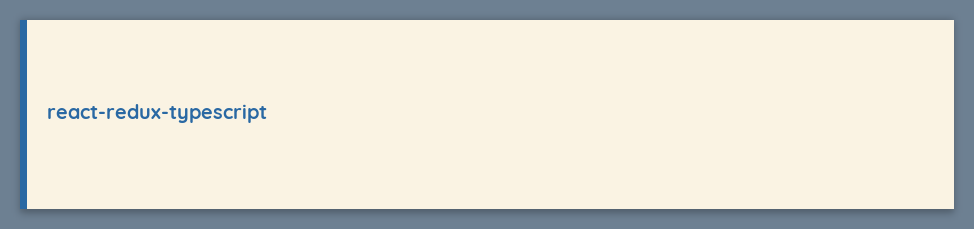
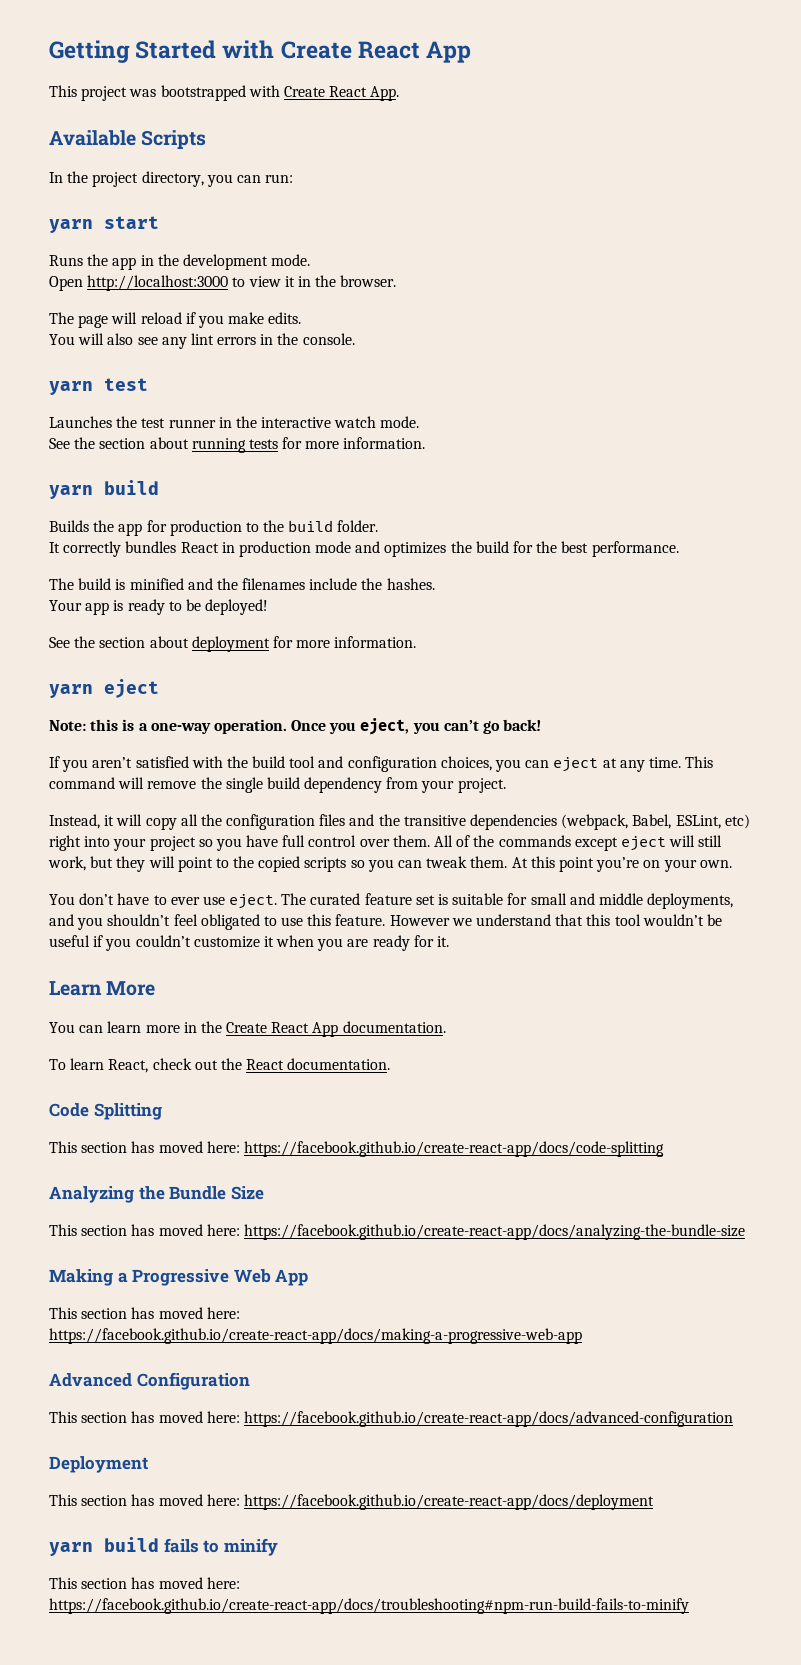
- react-redux-typescript
+ Getting Started with Create React App
+ This project was bootstrapped with Create React App.
+ Available Scripts
+ In the project directory, you can run:
+ yarn start
+ Runs the app in the development mode.
+ Open http://localhost:3000 to view it in the browser.
+ The page will reload if you make edits.
+ You will also see any lint errors in the console.
+ yarn test
+ Launches the test runner in the interactive watch mode.
+ See the section about running tests for more information.
+ yarn build
+ Builds the app for production to the build folder.
+ It correctly bundles React in production mode and optimizes the build for the best performance.
+ The build is minified and the filenames include the hashes.
+ Your app is ready to be deployed!
+ See the section about deployment for more information.
+ yarn eject
+ Note: this is a one-way operation. Once you eject, you can’t go back!
+ If you aren’t satisfied with the build tool and configuration choices, you can eject at any time. This command will remove the single build dependency from your project.
+ Instead, it will copy all the configuration files and the transitive dependencies (webpack, Babel, ESLint, etc) right into your project so you have full control over them. All of the commands except eject will still work, but they will point to the copied scripts so you can tweak them. At this point you’re on your own.
+ You don’t have to ever use eject. The curated feature set is suitable for small and middle deployments, and you shouldn’t feel obligated to use this feature. However we understand that this tool wouldn’t be useful if you couldn’t customize it when you are ready for it.
+ Learn More
+ You can learn more in the Create React App documentation.
+ To learn React, check out the React documentation.
+ Code Splitting
+ This section has moved here: https://facebook.github.io/create-react-app/docs/code-splitting
+ Analyzing the Bundle Size
+ This section has moved here: https://facebook.github.io/create-react-app/docs/analyzing-the-bundle-size
+ Making a Progressive Web App
+ This section has moved here: https://facebook.github.io/create-react-app/docs/making-a-progressive-web-app
+ Advanced Configuration
+ This section has moved here: https://facebook.github.io/create-react-app/docs/advanced-configuration
+ Deployment
+ This section has moved here: https://facebook.github.io/create-react-app/docs/deployment
+ yarn build fails to minify
+ This section has moved here: https://facebook.github.io/create-react-app/docs/troubleshooting#npm-run-build-fails-to-minify

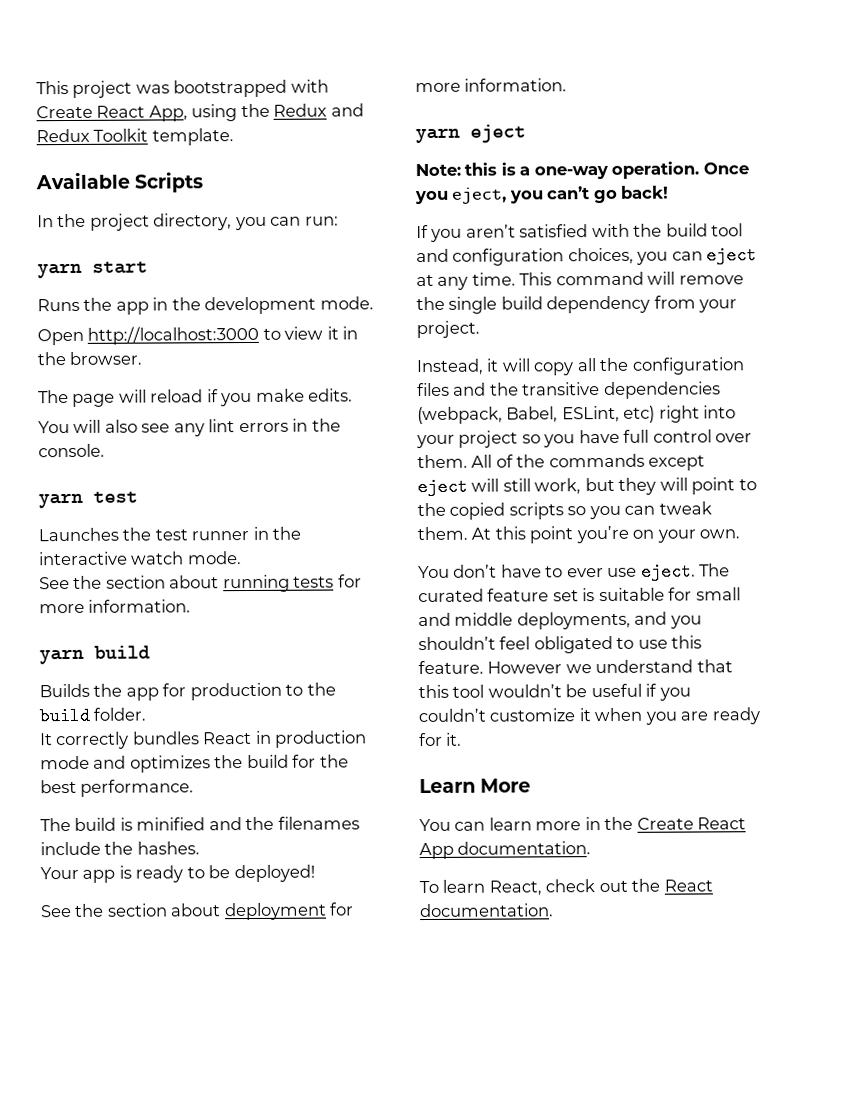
- Getting Started with Create React App
- This project was bootstrapped with Create React App.
+ This project was bootstrapped with Create React App, using the Redux and Redux Toolkit template.
- Code Splitting
- This section has moved here: https://facebook.github.io/create-react-app/docs/code-splitting
- Analyzing the Bundle Size
- This section has moved here: https://facebook.github.io/create-react-app/docs/analyzing-the-bundle-size
- Making a Progressive Web App
- This section has moved here: https://facebook.github.io/create-react-app/docs/making-a-progressive-web-app
- Advanced Configuration
- This section has moved here: https://facebook.github.io/create-react-app/docs/advanced-configuration
- Deployment
- This section has moved here: https://facebook.github.io/create-react-app/docs/deployment
- yarn build fails to minify
- This section has moved here: https://facebook.github.io/create-react-app/docs/troubleshooting#npm-run-build-fails-to-minify

